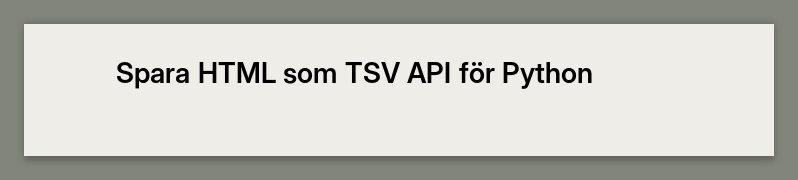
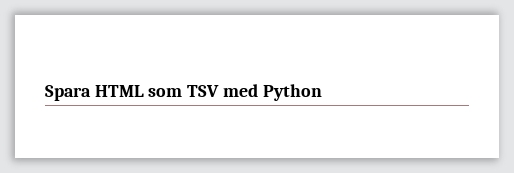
- Spara HTML som TSV API för Python
+ Spara HTML som TSV med Python

